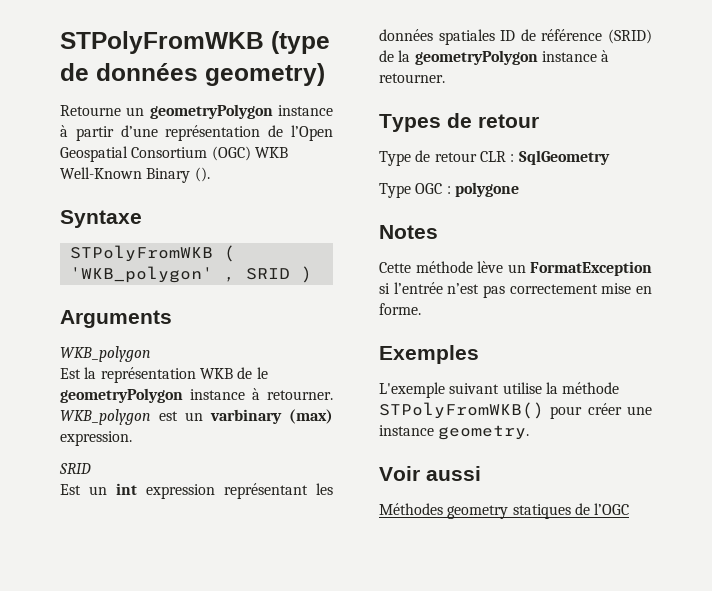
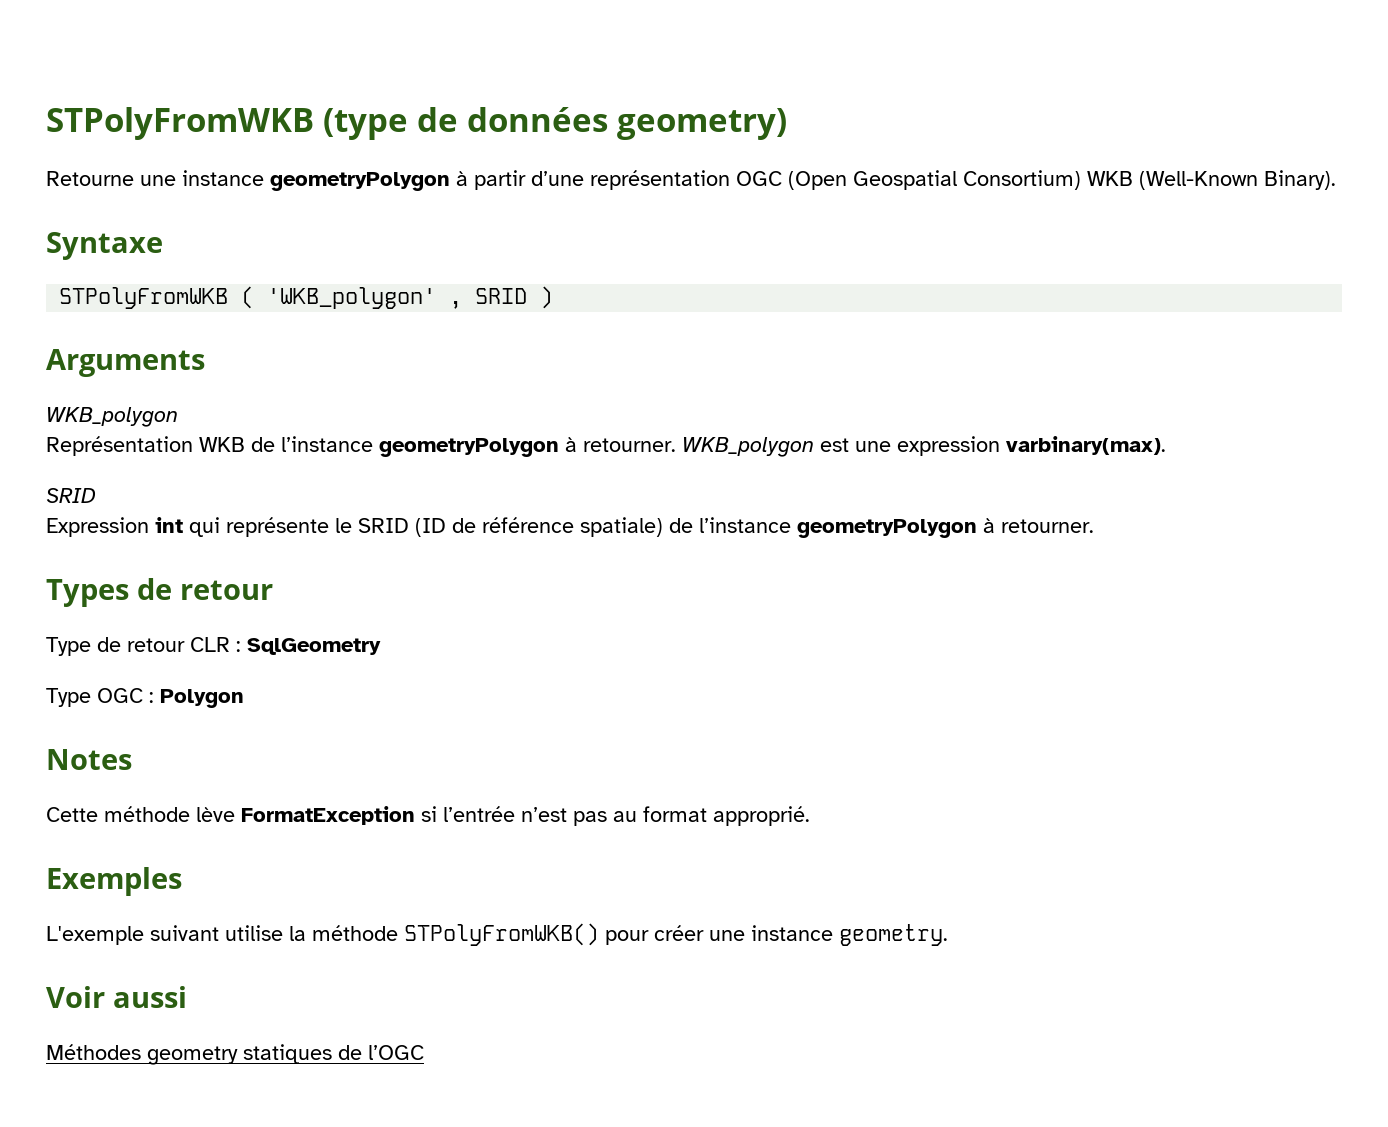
- Retourne un geometryPolygon instance à partir d’une représentation de l’Open Geospatial Consortium (OGC) WKB Well-Known Binary ().
+ Retourne une instance geometryPolygon à partir d’une représentation OGC (Open Geospatial Consortium) WKB (Well-Known Binary).
- Est la représentation WKB de le geometryPolygon instance à retourner. WKB_polygon est un varbinary (max) expression.
+ Représentation WKB de l’instance geometryPolygon à retourner. WKB_polygon est une expression varbinary(max).
  SRID
- Est un int expression représentant les données spatiales ID de référence (SRID) de la geometryPolygon instance à retourner.
+ Expression int qui représente le SRID (ID de référence spatiale) de l’instance geometryPolygon à retourner.
- Type OGC : polygone
+ Type OGC : Polygon
- Cette méthode lève un FormatException si l’entrée n’est pas correctement mise en forme.
+ Cette méthode lève FormatException si l’entrée n’est pas au format approprié.

